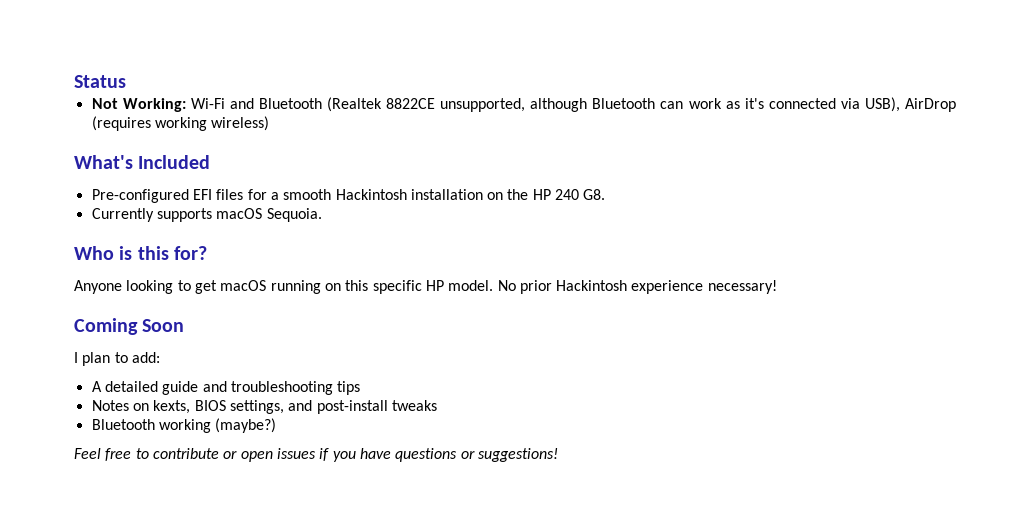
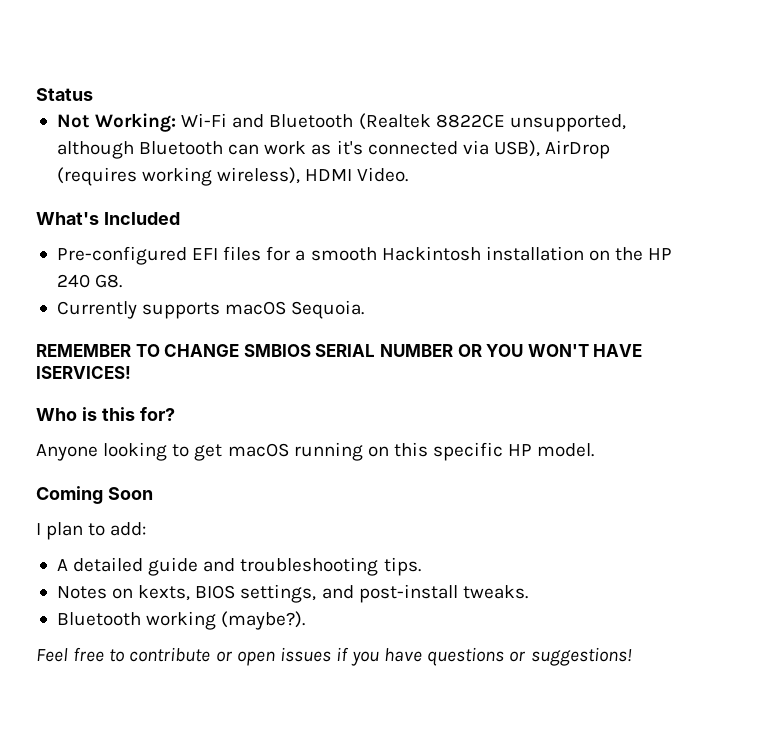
- Not Working: Wi-Fi and Bluetooth (Realtek 8822CE unsupported, although Bluetooth can work as it's connected via USB), AirDrop (requires working wireless)
+ Not Working: Wi-Fi and Bluetooth (Realtek 8822CE unsupported, although Bluetooth can work as it's connected via USB), AirDrop (requires working wireless), HDMI Video.
+ REMEMBER TO CHANGE SMBIOS SERIAL NUMBER OR YOU WON'T HAVE ISERVICES!
- No prior Hackintosh experience necessary!
- A detailed guide and troubleshooting tips
+ A detailed guide and troubleshooting tips.
- Notes on kexts, BIOS settings, and post-install tweaks
+ Notes on kexts, BIOS settings, and post-install tweaks.
- Bluetooth working (maybe?)
+ Bluetooth working (maybe?).

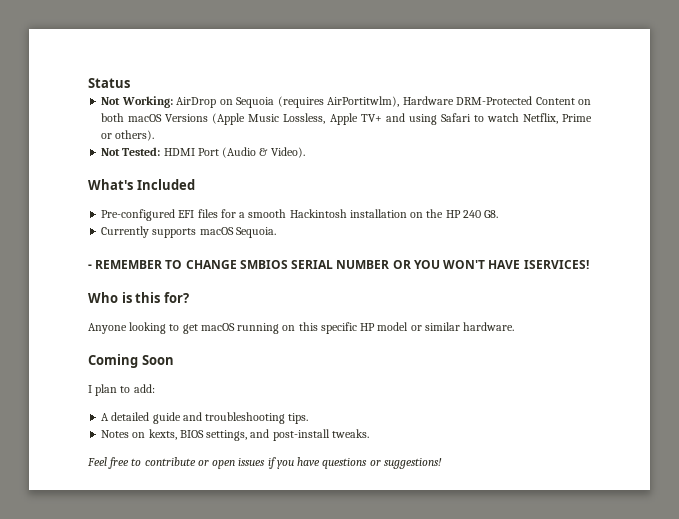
- Not Working: Wi-Fi and Bluetooth (Realtek 8822CE unsupported, although Bluetooth can work as it's connected via USB), AirDrop (requires working wireless), HDMI Video.
+ Not Working: AirDrop on Sequoia (requires AirPortitwlm), Hardware DRM-Protected Content on both macOS Versions (Apple Music Lossless, Apple TV+ and using Safari to watch Netflix, Prime or others).
+ Not Tested: HDMI Port (Audio & Video).
- REMEMBER TO CHANGE SMBIOS SERIAL NUMBER OR YOU WON'T HAVE ISERVICES!
+ - REMEMBER TO CHANGE SMBIOS SERIAL NUMBER OR YOU WON'T HAVE ISERVICES!
- Anyone looking to get macOS running on this specific HP model.
+ Anyone looking to get macOS running on this specific HP model or similar hardware.
- Bluetooth working (maybe?).

